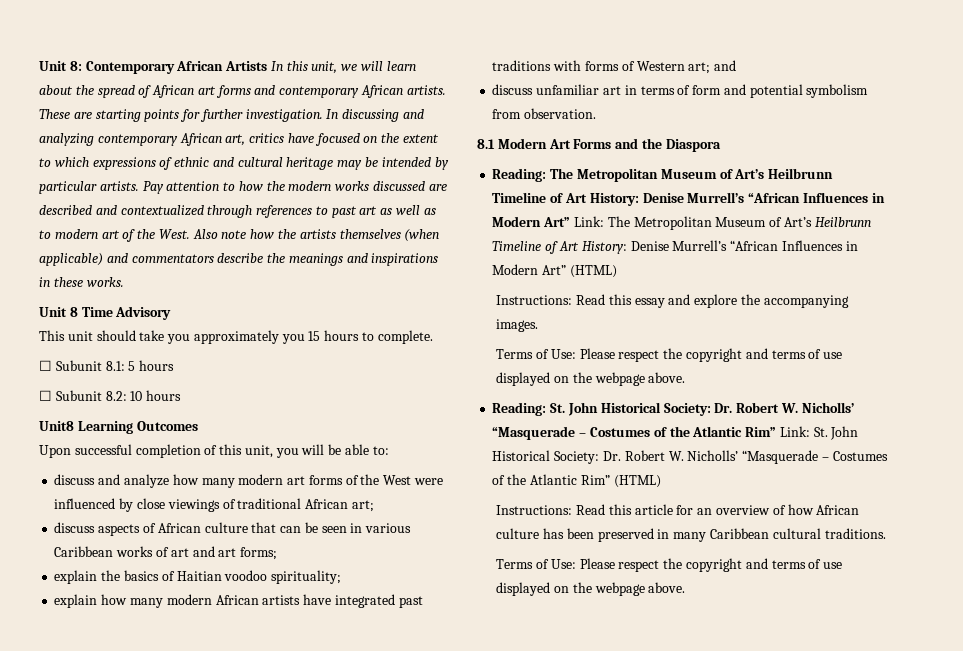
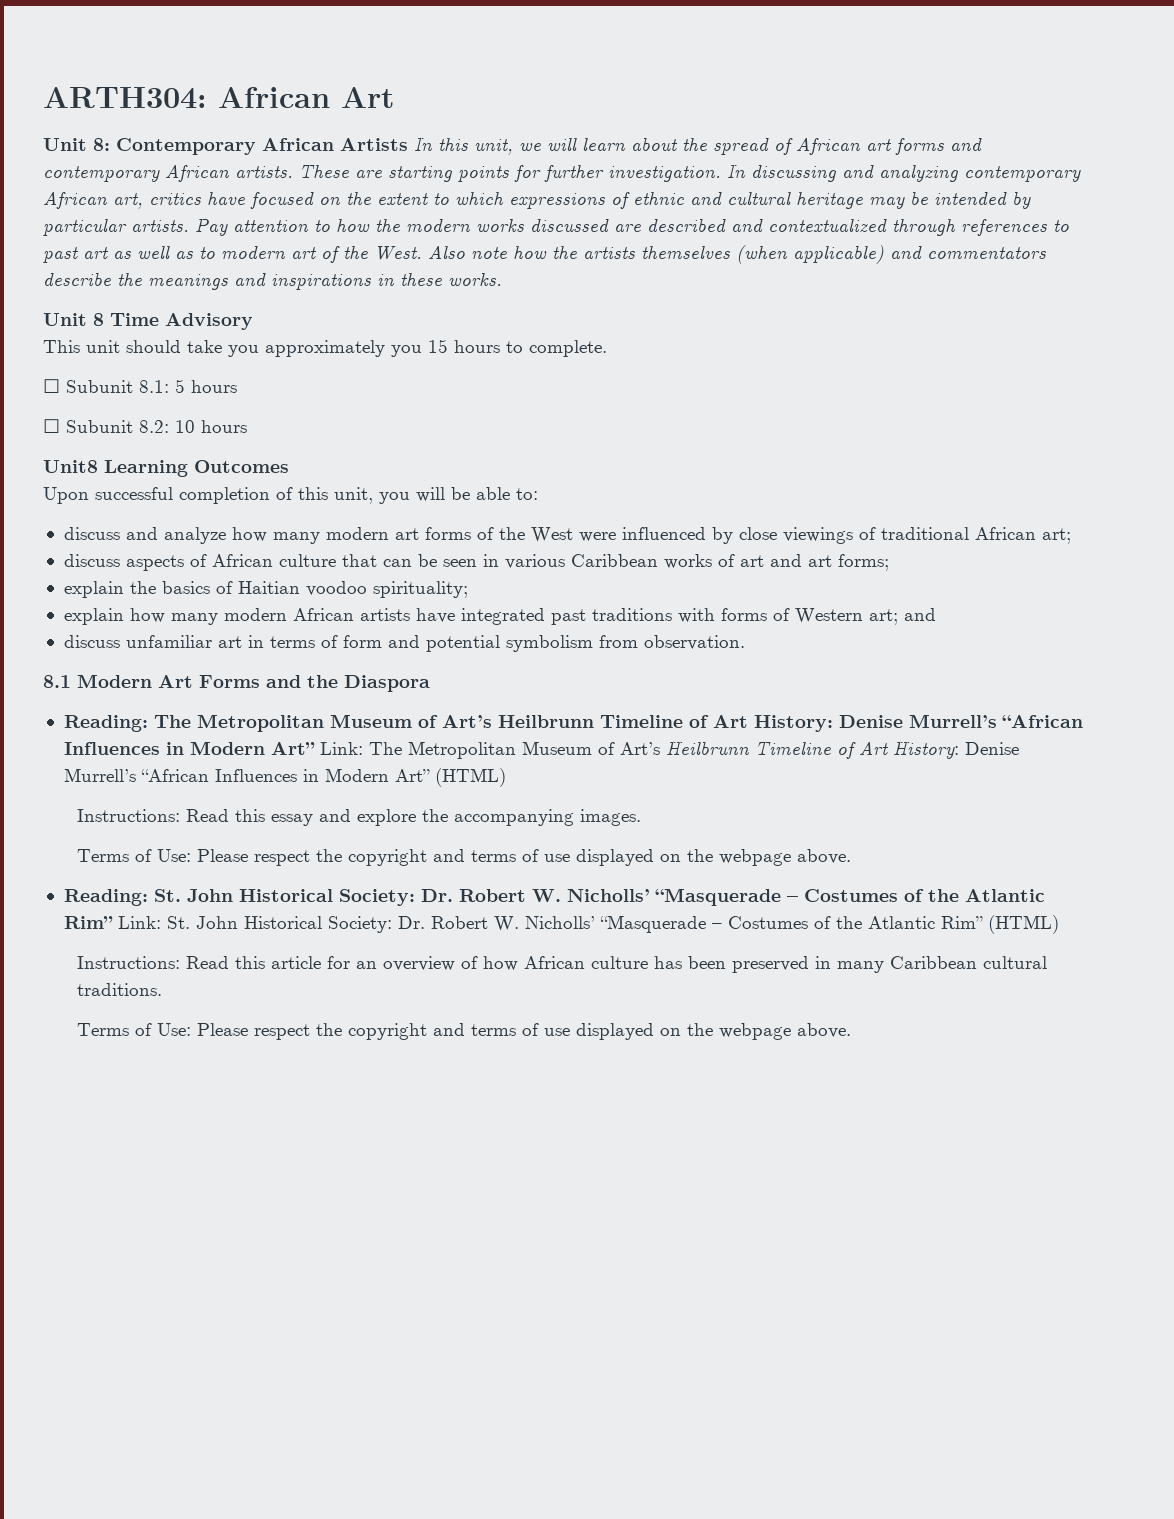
+ ARTH304: African Art

